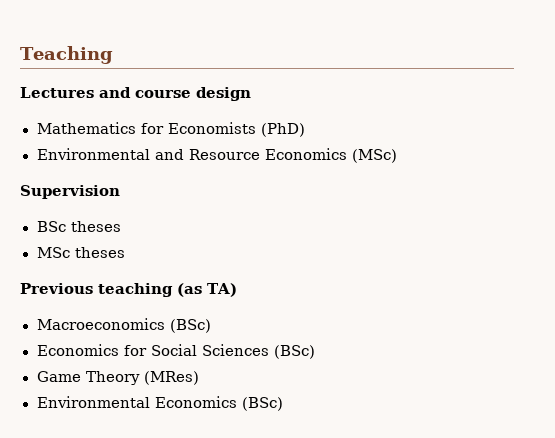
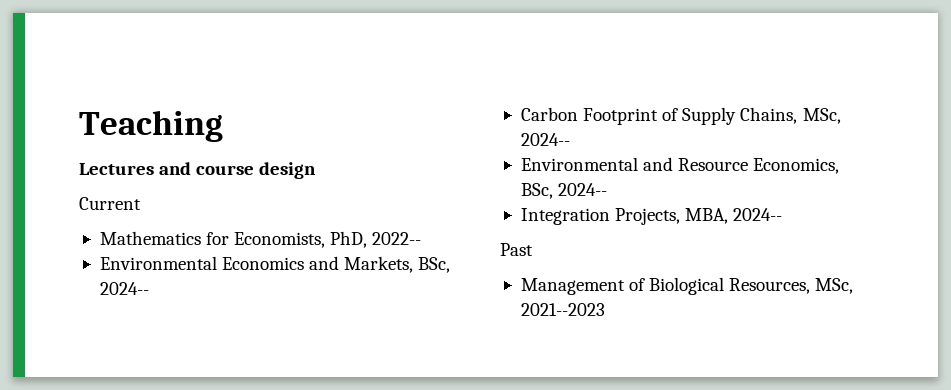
+ Current
- Mathematics for Economists (PhD)
- Environmental and Resource Economics (MSc)
- Supervision
- BSc theses
- MSc theses
- Previous teaching (as TA)
- Macroeconomics (BSc)
- Economics for Social Sciences (BSc)
- Game Theory (MRes)
- Environmental Economics (BSc)
+ Mathematics for Economists, PhD, 2022--
+ Environmental Economics and Markets, BSc, 2024--
+ Carbon Footprint of Supply Chains, MSc, 2024--
+ Environmental and Resource Economics, BSc, 2024--
+ Integration Projects, MBA, 2024--
+ Past
+ Management of Biological Resources, MSc, 2021--2023

